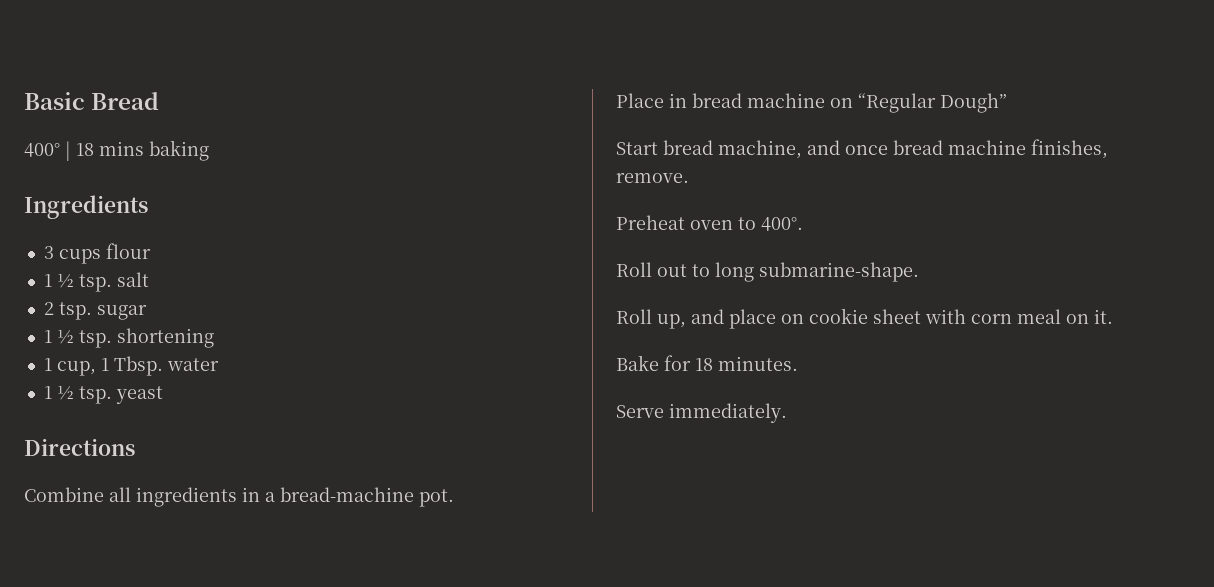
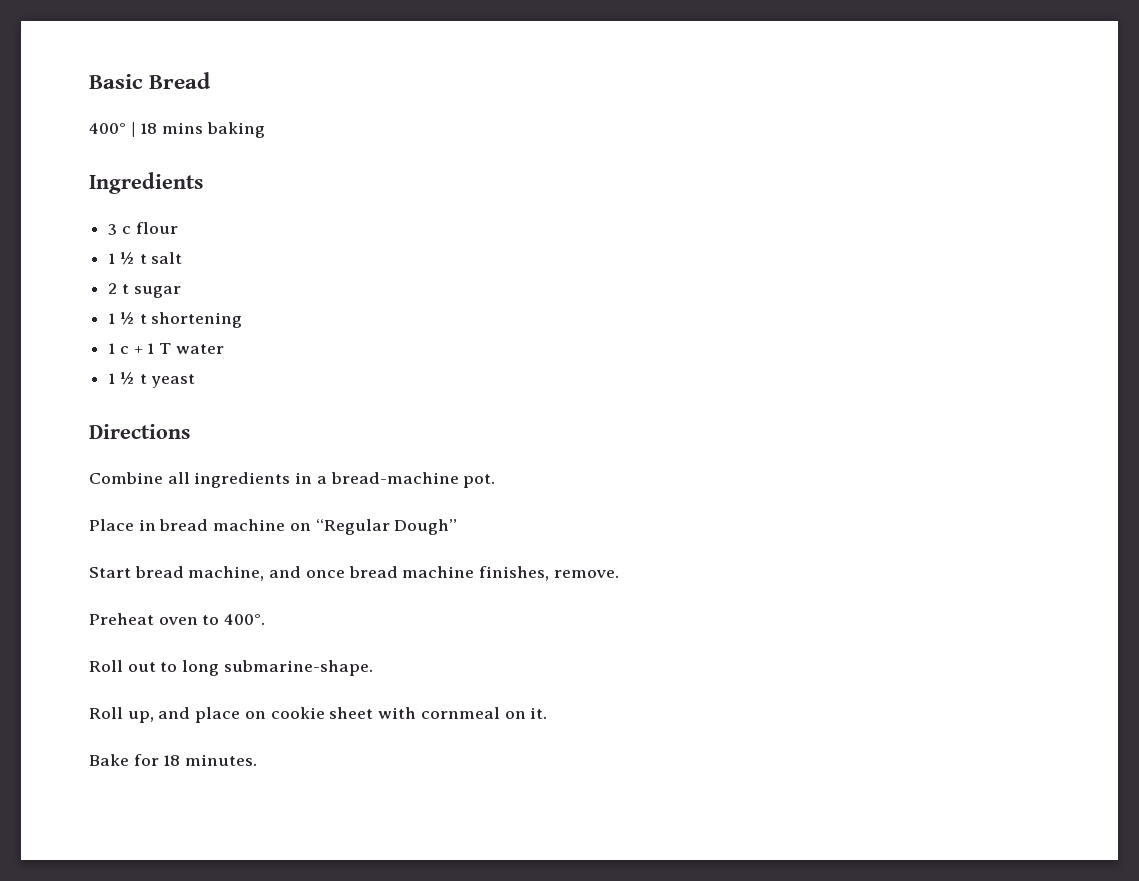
- 3 cups flour
+ 3 c flour
- 1 ½ tsp. salt
+ 1 ½ t salt
- 2 tsp. sugar
+ 2 t sugar
- 1 ½ tsp. shortening
+ 1 ½ t shortening
- 1 cup, 1 Tbsp. water
+ 1 c + 1 T water
- 1 ½ tsp. yeast
+ 1 ½ t yeast
- Roll up, and place on cookie sheet with corn meal on it.
+ Roll up, and place on cookie sheet with cornmeal on it.
- Serve immediately.

